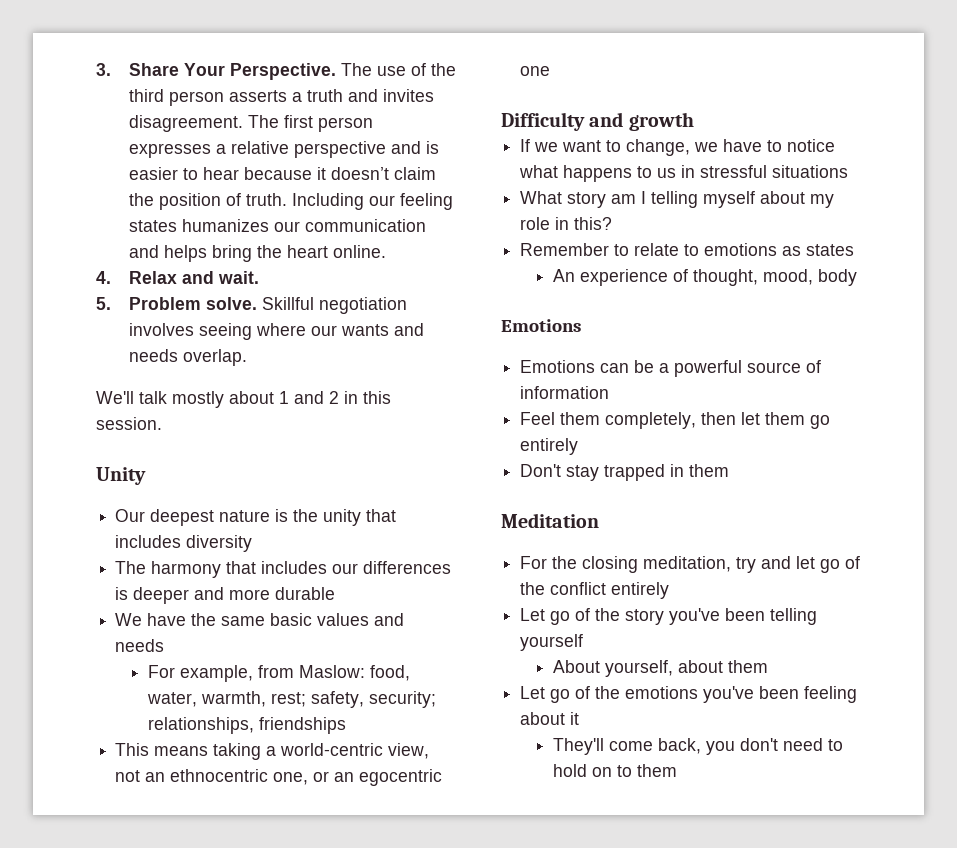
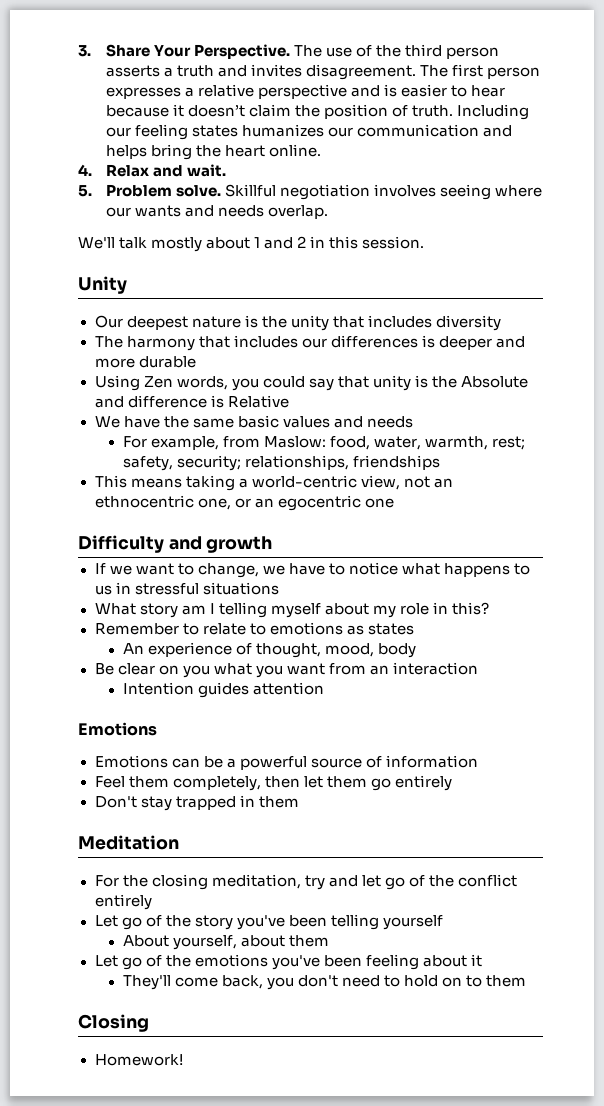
+ Using Zen words, you could say that unity is the Absolute and difference is Relative
+ Be clear on you what you want from an interaction
+ Intention guides attention
+ Closing
+ Homework!

